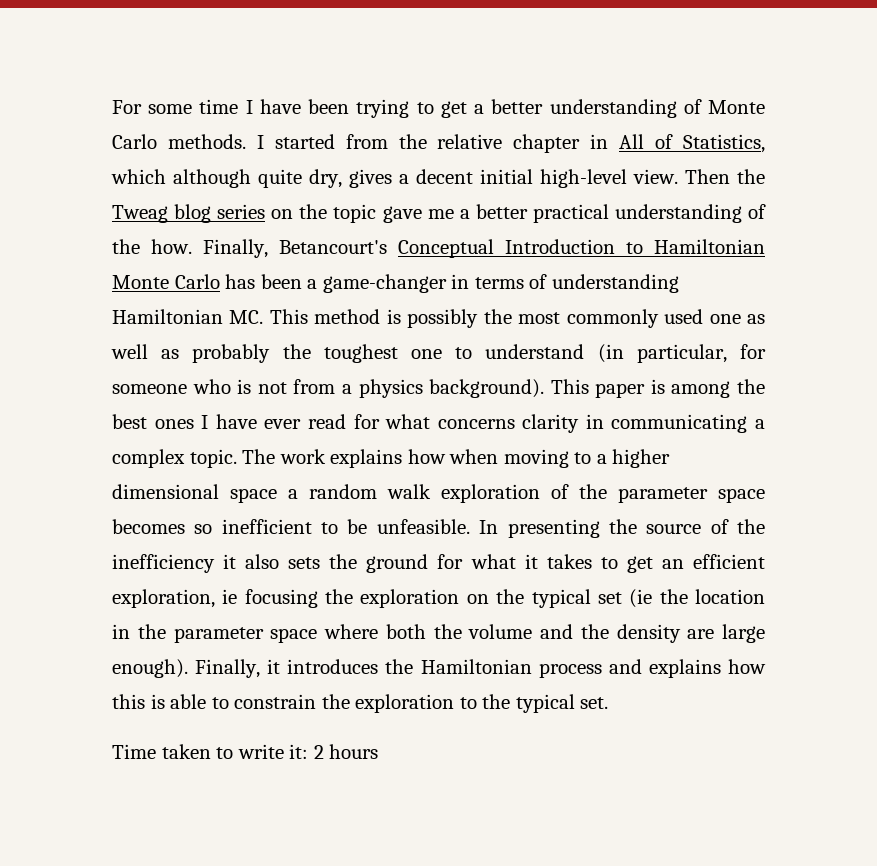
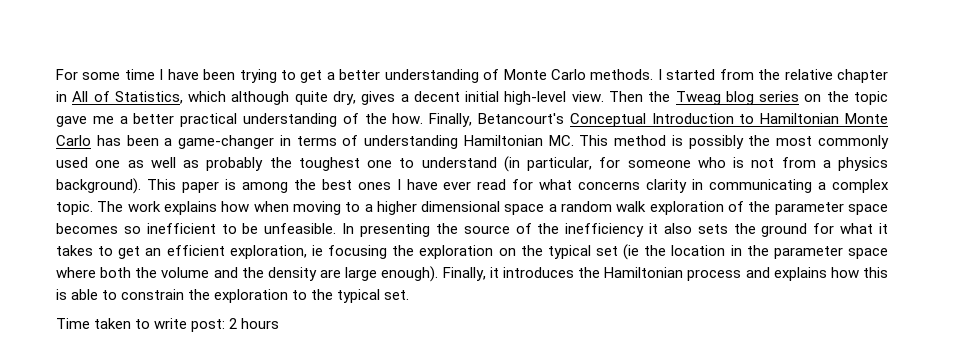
- Time taken to write it: 2 hours
+ Time taken to write post: 2 hours

